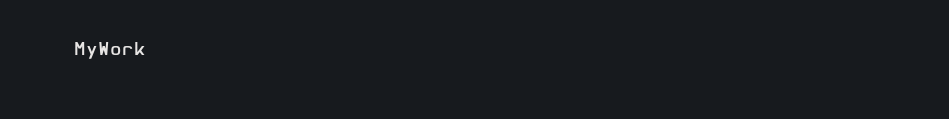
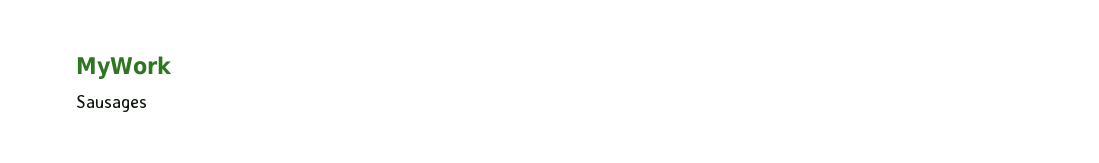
+ Sausages

